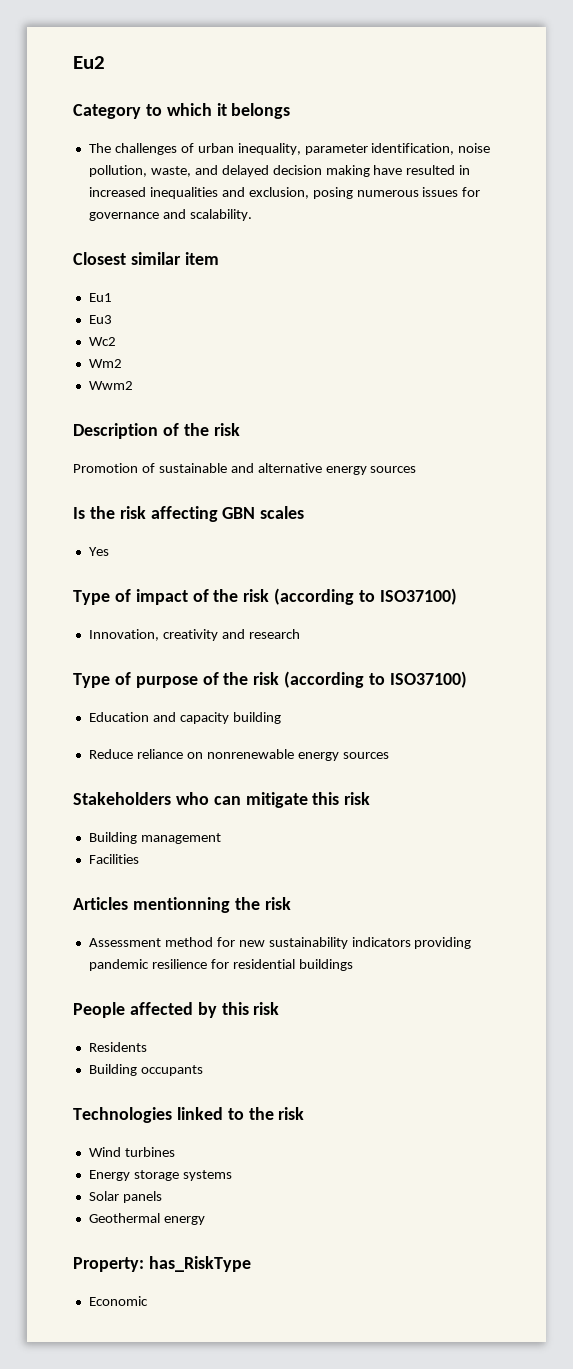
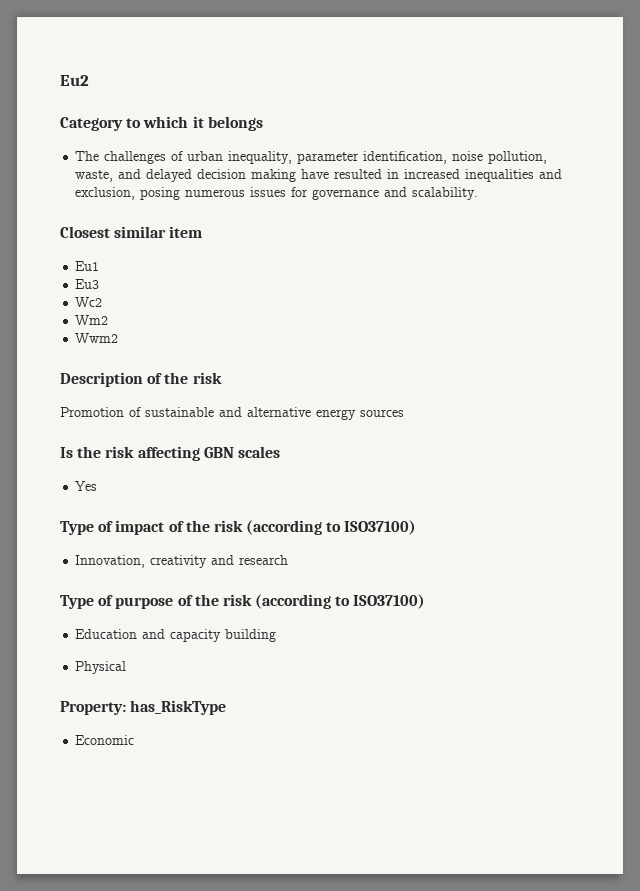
- Reduce reliance on nonrenewable energy sources
- Stakeholders who can mitigate this risk
- Building management
- Facilities
- Articles mentionning the risk
- Assessment method for new sustainability indicators providing pandemic resilience for residential buildings
- People affected by this risk
- Residents
- Building occupants
- Technologies linked to the risk
- Wind turbines
- Energy storage systems
- Solar panels
- Geothermal energy
+ Physical

